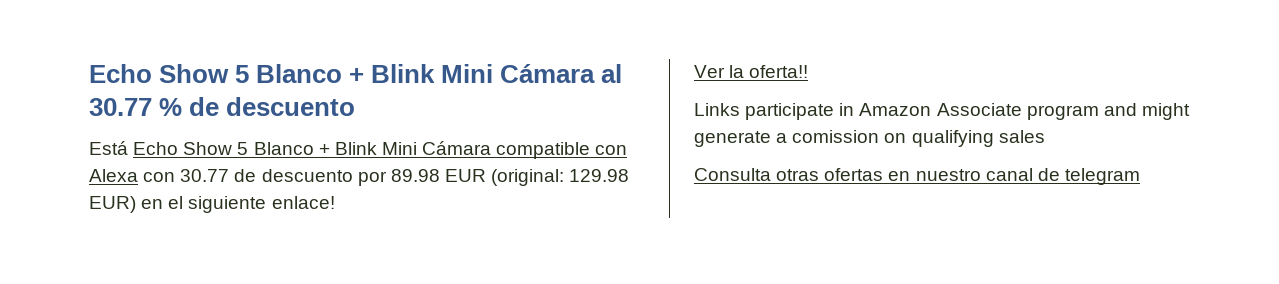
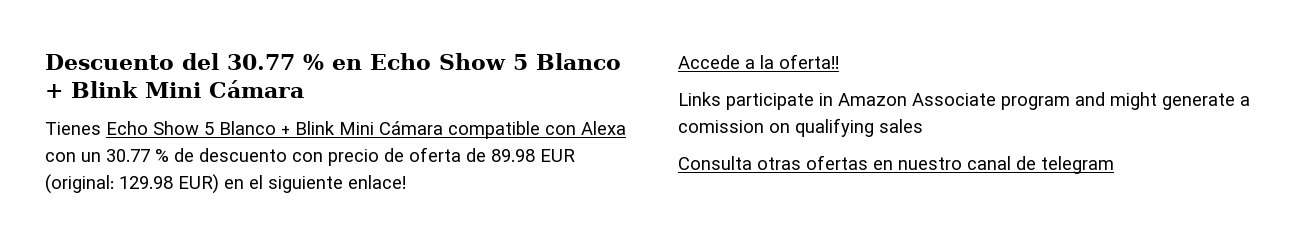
- Echo Show 5 Blanco + Blink Mini Cámara al 30.77 % de descuento
- Está Echo Show 5 Blanco + Blink Mini Cámara compatible con Alexa con 30.77 de descuento por 89.98 EUR (original: 129.98 EUR) en el siguiente enlace!
+ Descuento del 30.77 % en Echo Show 5 Blanco + Blink Mini Cámara
+ Tienes Echo Show 5 Blanco + Blink Mini Cámara compatible con Alexa con un 30.77 % de descuento con precio de oferta de 89.98 EUR (original: 129.98 EUR) en el siguiente enlace!
- Ver la oferta!!
+ Accede a la oferta!!

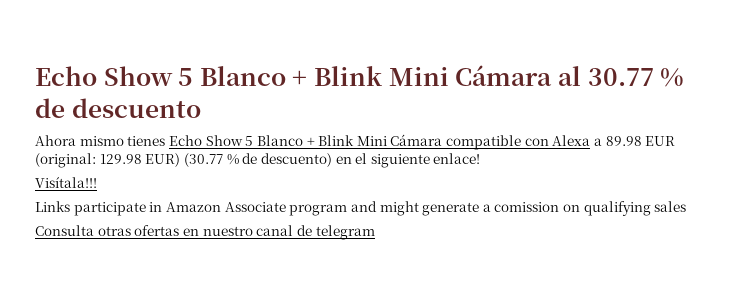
- Descuento del 30.77 % en Echo Show 5 Blanco + Blink Mini Cámara
- Tienes Echo Show 5 Blanco + Blink Mini Cámara compatible con Alexa con un 30.77 % de descuento con precio de oferta de 89.98 EUR (original: 129.98 EUR) en el siguiente enlace!
+ Echo Show 5 Blanco + Blink Mini Cámara al 30.77 % de descuento
+ Ahora mismo tienes Echo Show 5 Blanco + Blink Mini Cámara compatible con Alexa a 89.98 EUR (original: 129.98 EUR) (30.77 % de descuento) en el siguiente enlace!
- Accede a la oferta!!
+ Visítala!!!

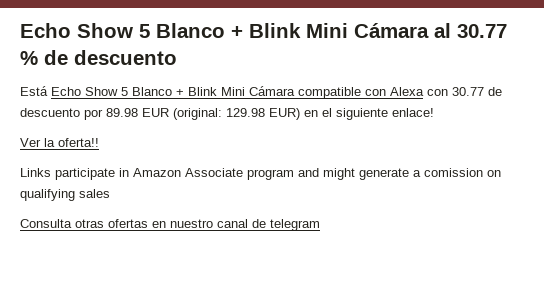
- Ahora mismo tienes Echo Show 5 Blanco + Blink Mini Cámara compatible con Alexa a 89.98 EUR (original: 129.98 EUR) (30.77 % de descuento) en el siguiente enlace!
+ Está Echo Show 5 Blanco + Blink Mini Cámara compatible con Alexa con 30.77 de descuento por 89.98 EUR (original: 129.98 EUR) en el siguiente enlace!
- Visítala!!!
+ Ver la oferta!!

